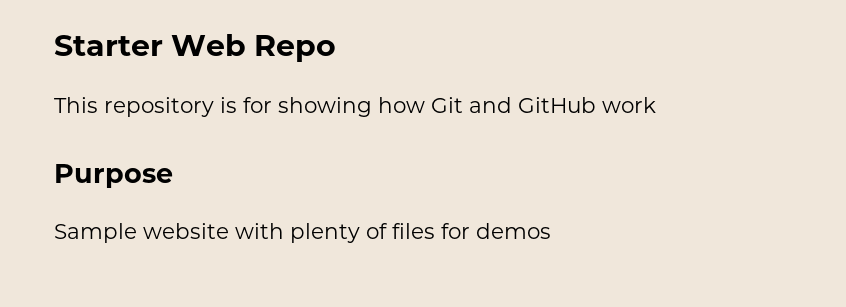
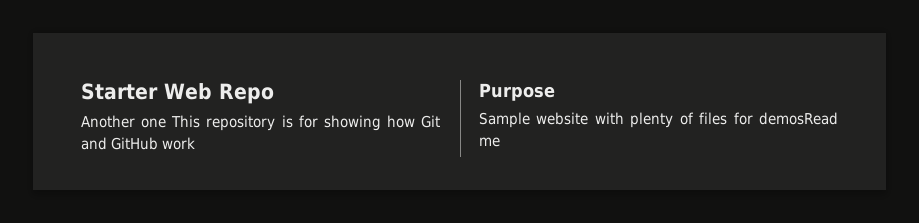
- This repository is for showing how Git and GitHub work
+ Another one This repository is for showing how Git and GitHub work
- Sample website with plenty of files for demos
+ Sample website with plenty of files for demosRead me

